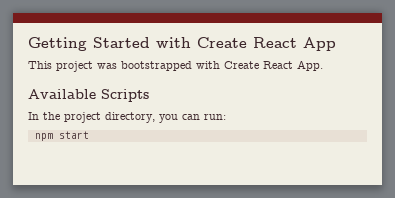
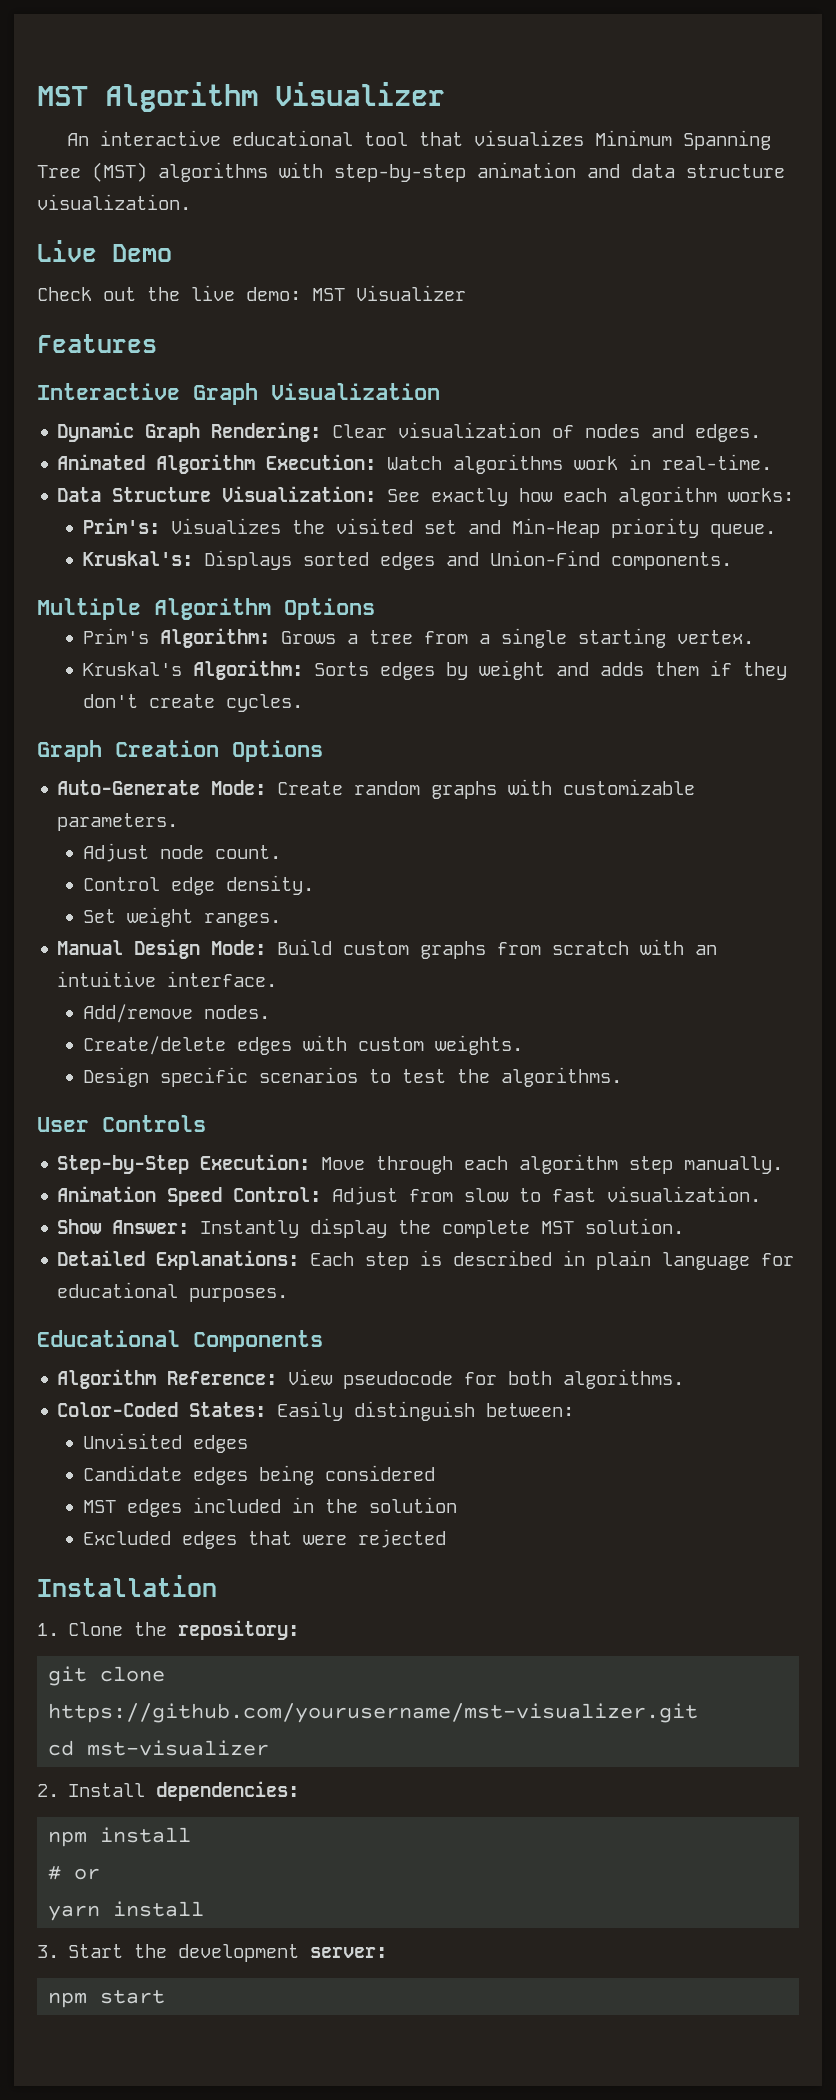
- Getting Started with Create React App
- This project was bootstrapped with Create React App.
- Available Scripts
- In the project directory, you can run:
+ MST Algorithm Visualizer
+ An interactive educational tool that visualizes Minimum Spanning Tree (MST) algorithms with step-by-step animation and data structure visualization.
+ Live Demo
+ Check out the live demo: MST Visualizer
+ Features
+ Interactive Graph Visualization
+ Dynamic Graph Rendering: Clear visualization of nodes and edges.
+ Animated Algorithm Execution: Watch algorithms work in real-time.
+ Data Structure Visualization: See exactly how each algorithm works:
+ Prim's: Visualizes the visited set and Min-Heap priority queue.
+ Kruskal's: Displays sorted edges and Union-Find components.
+ Multiple Algorithm Options
+ Prim's Algorithm: Grows a tree from a single starting vertex.
+ Kruskal's Algorithm: Sorts edges by weight and adds them if they don't create cycles.
+ Graph Creation Options
+ Auto-Generate Mode: Create random graphs with customizable parameters.
+ Adjust node count.
+ Control edge density.
+ Set weight ranges.
+ Manual Design Mode: Build custom graphs from scratch with an intuitive interface.
+ Add/remove nodes.
+ Create/delete edges with custom weights.
+ Design specific scenarios to test the algorithms.
+ User Controls
+ Step-by-Step Execution: Move through each algorithm step manually.
+ Animation Speed Control: Adjust from slow to fast visualization.
+ Show Answer: Instantly display the complete MST solution.
+ Detailed Explanations: Each step is described in plain language for educational purposes.
+ Educational Components
+ Algorithm Reference: View pseudocode for both algorithms.
+ Color-Coded States: Easily distinguish between:
+ Unvisited edges
+ Candidate edges being considered
+ MST edges included in the solution
+ Excluded edges that were rejected
+ Installation
+ 1. Clone the repository:
+ git clone https://github.com/yourusername/mst-visualizer.git
+ cd mst-visualizer
+ 2. Install dependencies:
+ npm install
+ # or
+ yarn install
+ 3. Start the development server:

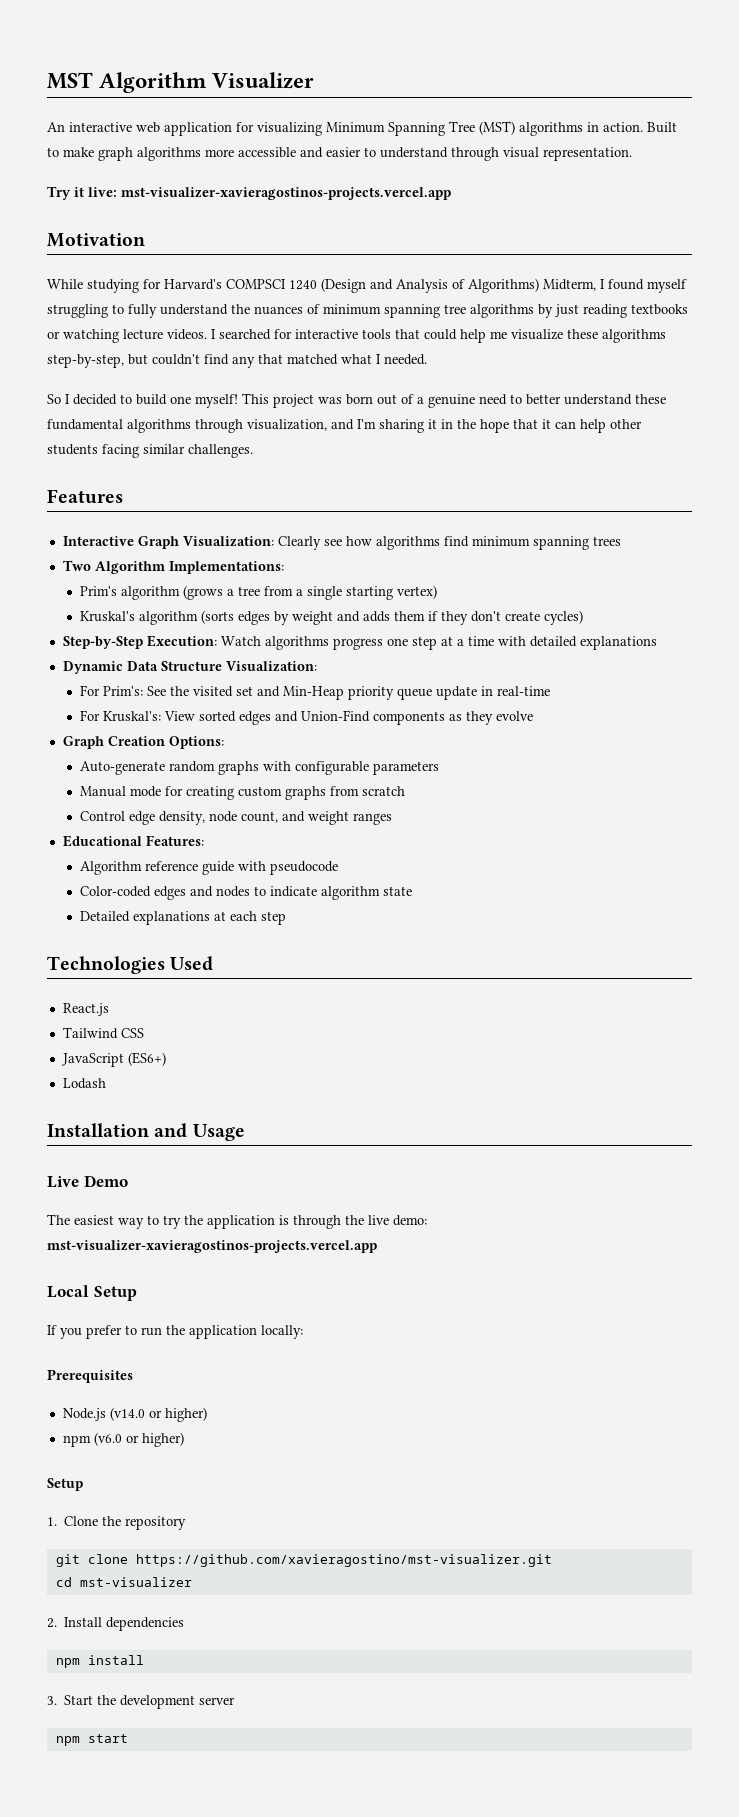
- An interactive educational tool that visualizes Minimum Spanning Tree (MST) algorithms with step-by-step animation and data structure visualization.
- Live Demo
- Check out the live demo: MST Visualizer
+ An interactive web application for visualizing Minimum Spanning Tree (MST) algorithms in action. Built to make graph algorithms more accessible and easier to understand through visual representation.
+ Try it live: mst-visualizer-xavieragostinos-projects.vercel.app
+ Motivation
+ While studying for Harvard's COMPSCI 1240 (Design and Analysis of Algorithms) Midterm, I found myself struggling to fully understand the nuances of minimum spanning tree algorithms by just reading textbooks or watching lecture videos. I searched for interactive tools that could help me visualize these algorithms step-by-step, but couldn't find any that matched what I needed.
+ So I decided to build one myself! This project was born out of a genuine need to better understand these fundamental algorithms through visualization, and I'm sharing it in the hope that it can help other students facing similar challenges.
  Features
- Interactive Graph Visualization
- Dynamic Graph Rendering: Clear visualization of nodes and edges.
- Animated Algorithm Execution: Watch algorithms work in real-time.
- Data Structure Visualization: See exactly how each algorithm works:
- Prim's: Visualizes the visited set and Min-Heap priority queue.
- Kruskal's: Displays sorted edges and Union-Find components.
- Multiple Algorithm Options
+ Interactive Graph Visualization: Clearly see how algorithms find minimum spanning trees
+ Two Algorithm Implementations:
- Prim's Algorithm: Grows a tree from a single starting vertex.
+ Prim's algorithm (grows a tree from a single starting vertex)
- Kruskal's Algorithm: Sorts edges by weight and adds them if they don't create cycles.
- Graph Creation Options
- Auto-Generate Mode: Create random graphs with customizable parameters.
- Adjust node count.
- Control edge density.
- Set weight ranges.
- Manual Design Mode: Build custom graphs from scratch with an intuitive interface.
- Add/remove nodes.
- Create/delete edges with custom weights.
- Design specific scenarios to test the algorithms.
- User Controls
- Step-by-Step Execution: Move through each algorithm step manually.
- Animation Speed Control: Adjust from slow to fast visualization.
- Show Answer: Instantly display the complete MST solution.
- Detailed Explanations: Each step is described in plain language for educational purposes.
- Educational Components
- Algorithm Reference: View pseudocode for both algorithms.
- Color-Coded States: Easily distinguish between:
- Unvisited edges
- Candidate edges being considered
- MST edges included in the solution
- Excluded edges that were rejected
- Installation
+ Kruskal's algorithm (sorts edges by weight and adds them if they don't create cycles)
+ Step-by-Step Execution: Watch algorithms progress one step at a time with detailed explanations
+ Dynamic Data Structure Visualization:
+ For Prim's: See the visited set and Min-Heap priority queue update in real-time
+ For Kruskal's: View sorted edges and Union-Find components as they evolve
+ Graph Creation Options:
+ Auto-generate random graphs with configurable parameters
+ Manual mode for creating custom graphs from scratch
+ Control edge density, node count, and weight ranges
+ Educational Features:
+ Algorithm reference guide with pseudocode
+ Color-coded edges and nodes to indicate algorithm state
+ Detailed explanations at each step
+ Technologies Used
+ React.js
+ Tailwind CSS
+ JavaScript (ES6+)
+ Lodash
+ Installation and Usage
+ Live Demo
+ The easiest way to try the application is through the live demo: mst-visualizer-xavieragostinos-projects.vercel.app
+ Local Setup
+ If you prefer to run the application locally:
+ Prerequisites
+ Node.js (v14.0 or higher)
+ npm (v6.0 or higher)
+ Setup
- 1. Clone the repository:
+ 1. Clone the repository
- git clone https://github.com/yourusername/mst-visualizer.git
+ git clone https://github.com/xavieragostino/mst-visualizer.git
- 2. Install dependencies:
+ 2. Install dependencies
- # or
- yarn install
- 3. Start the development server:
+ 3. Start the development server

